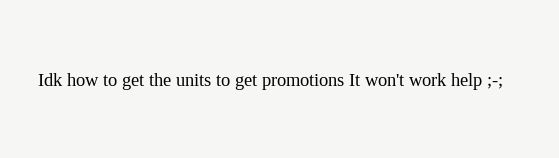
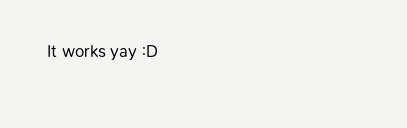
- Idk how to get the units to get promotions It won't work help ;-;
+ It works yay :D

